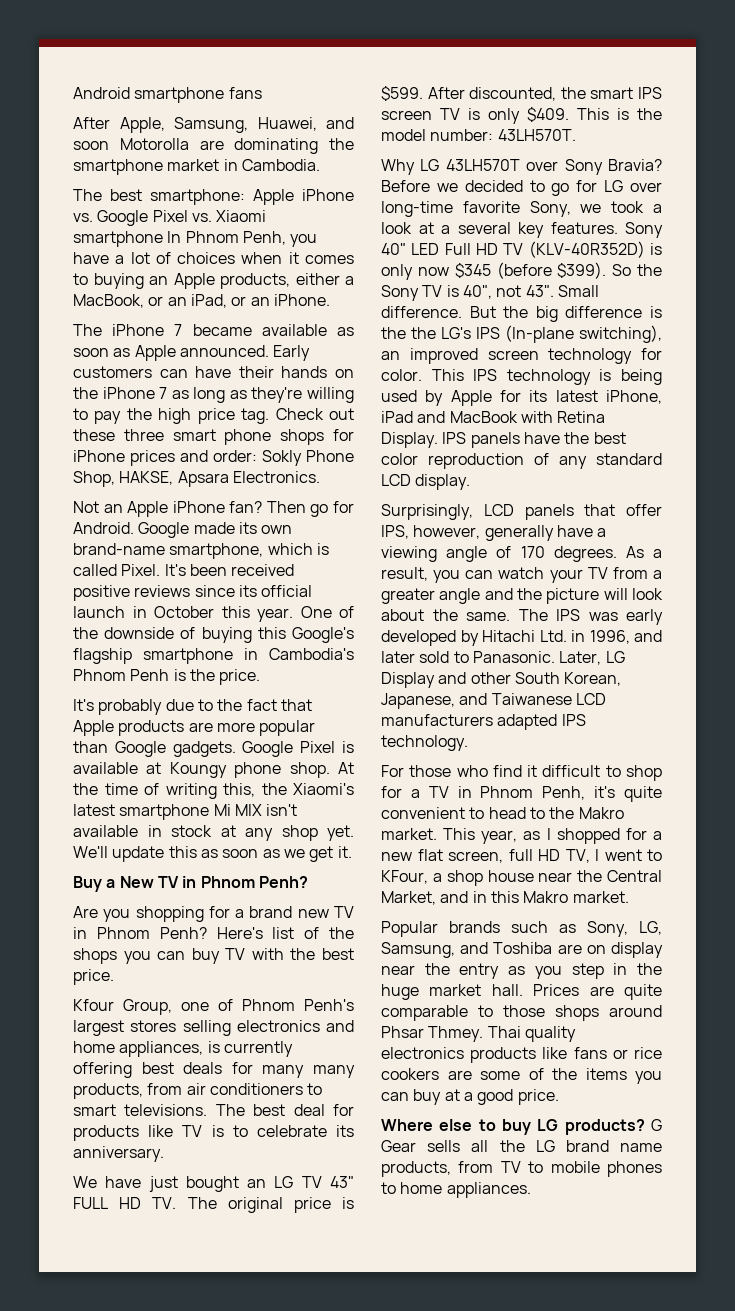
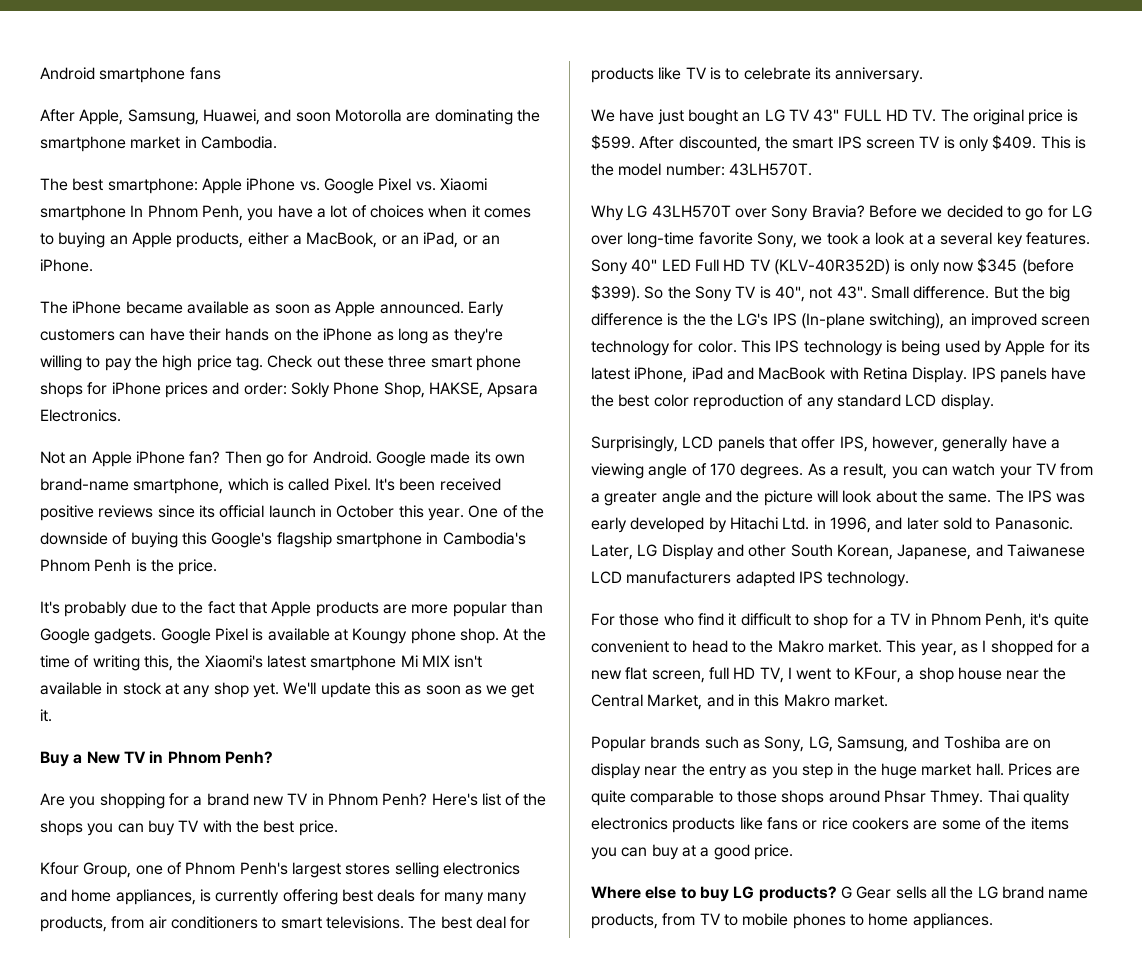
- The iPhone 7 became available as soon as Apple announced.
+ The iPhone became available as soon as Apple announced.
- Early customers can have their hands on the iPhone 7 as long as they're willing to pay the high price tag.
+ Early customers can have their hands on the iPhone as long as they're willing to pay the high price tag.

